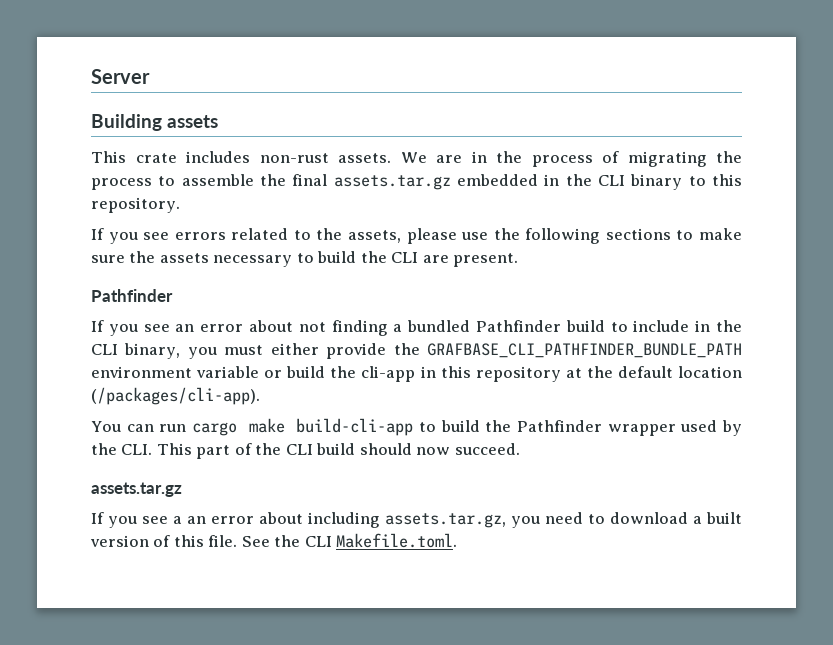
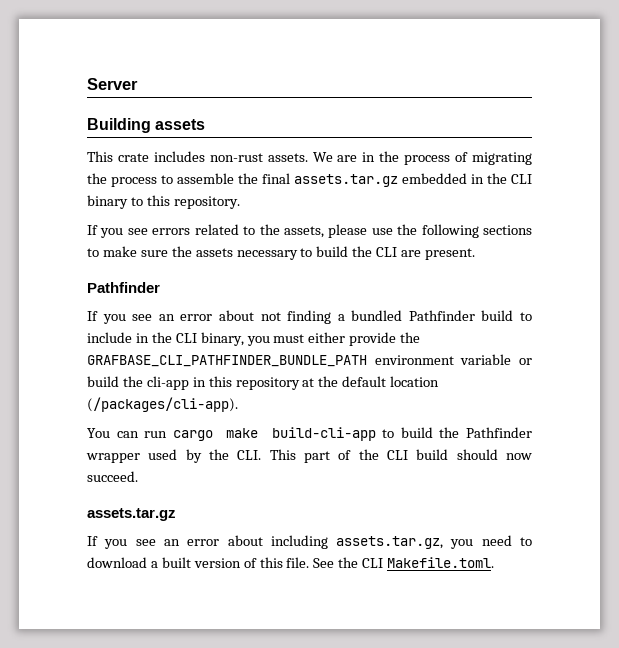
- If you see a an error about including assets.tar.gz, you need to download a built version of this file.
+ If you see an error about including assets.tar.gz, you need to download a built version of this file.

